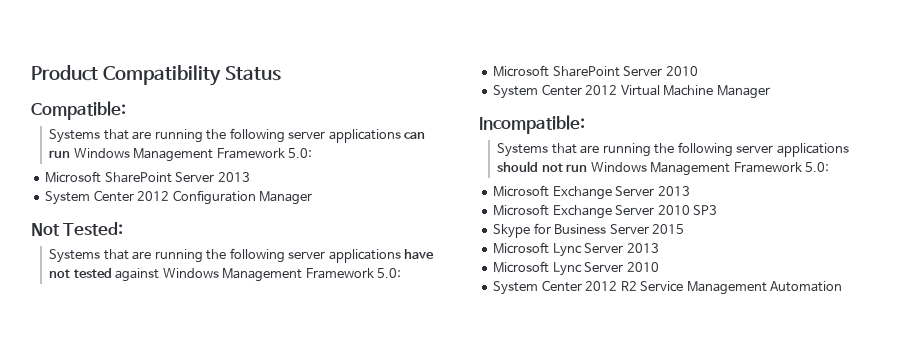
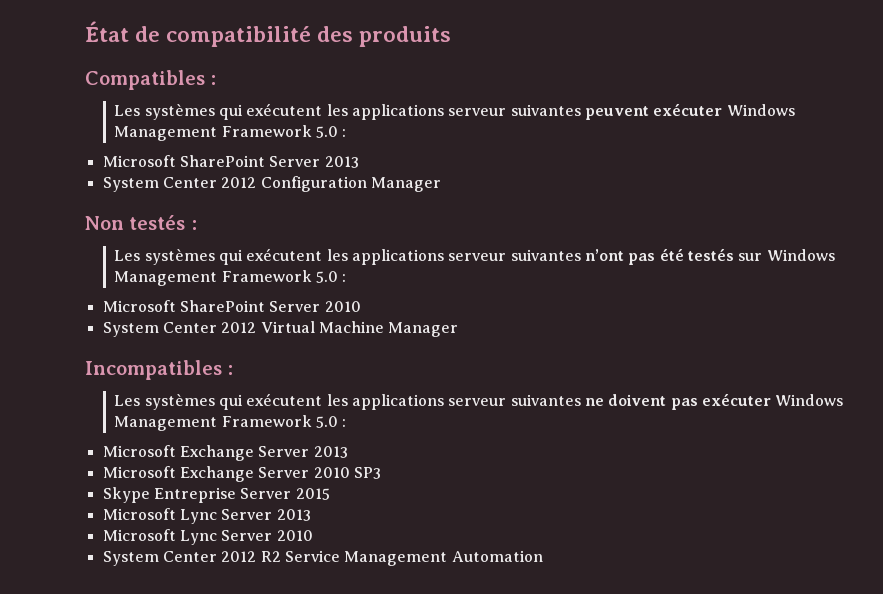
- Product Compatibility Status
- Compatible:
- Systems that are running the following server applications can run Windows Management Framework 5.0:
+ État de compatibilité des produits
+ Compatibles :
+ Les systèmes qui exécutent les applications serveur suivantes peuvent exécuter Windows Management Framework 5.0 :
- Not Tested:
- Systems that are running the following server applications have not tested against Windows Management Framework 5.0:
+ Non testés :
+ Les systèmes qui exécutent les applications serveur suivantes n’ont pas été testés sur Windows Management Framework 5.0 :
- Incompatible:
- Systems that are running the following server applications should not run Windows Management Framework 5.0:
+ Incompatibles :
+ Les systèmes qui exécutent les applications serveur suivantes ne doivent pas exécuter Windows Management Framework 5.0 :
- Skype for Business Server 2015
+ Skype Entreprise Server 2015

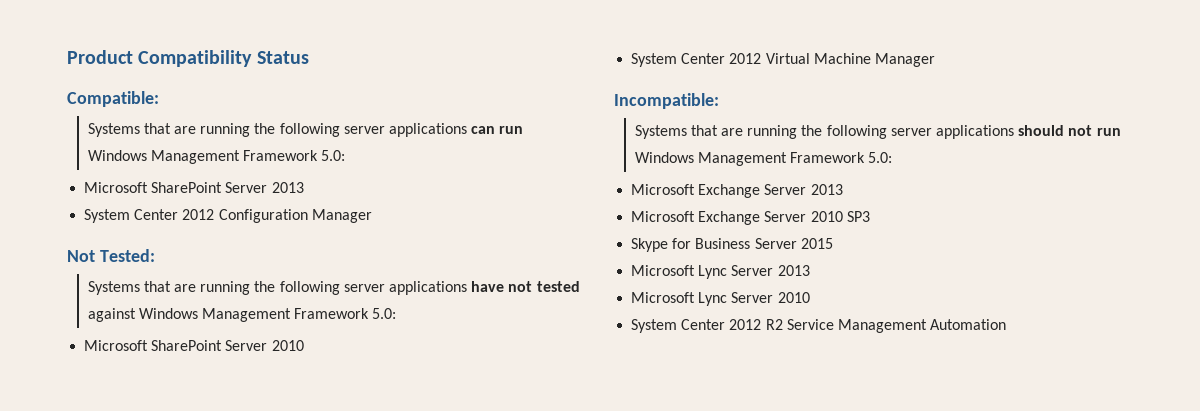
- État de compatibilité des produits
- Compatibles :
- Les systèmes qui exécutent les applications serveur suivantes peuvent exécuter Windows Management Framework 5.0 :
+ Product Compatibility Status
+ Compatible:
+ Systems that are running the following server applications can run Windows Management Framework 5.0:
- Non testés :
- Les systèmes qui exécutent les applications serveur suivantes n’ont pas été testés sur Windows Management Framework 5.0 :
+ Not Tested:
+ Systems that are running the following server applications have not tested against Windows Management Framework 5.0:
- Incompatibles :
- Les systèmes qui exécutent les applications serveur suivantes ne doivent pas exécuter Windows Management Framework 5.0 :
+ Incompatible:
+ Systems that are running the following server applications should not run Windows Management Framework 5.0:
- Skype Entreprise Server 2015
+ Skype for Business Server 2015

